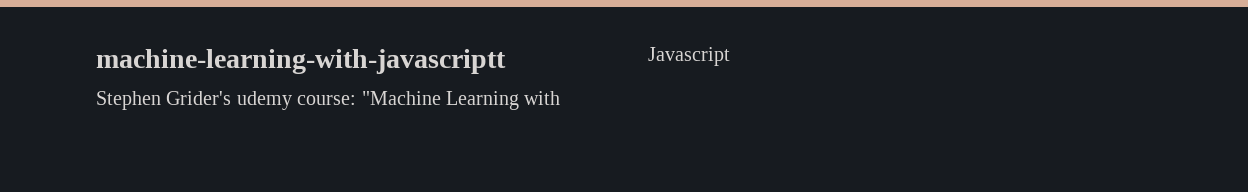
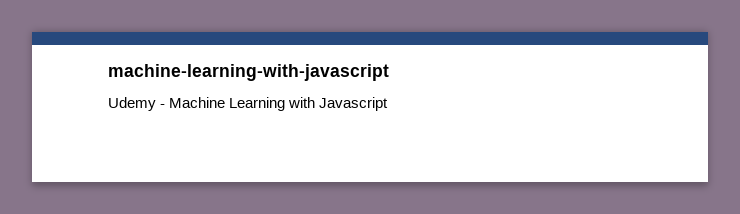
- machine-learning-with-javascriptt
- Stephen Grider's udemy course: "Machine Learning with Javascript
+ machine-learning-with-javascript
+ Udemy - Machine Learning with Javascript

